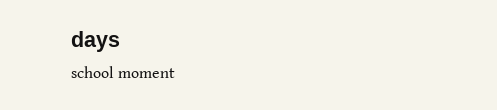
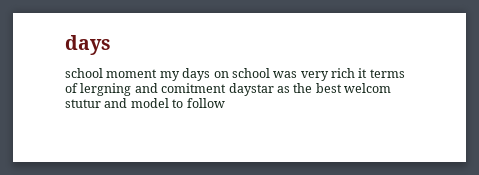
- school moment
+ school moment my days on school was very rich it terms of lergning and comitment daystar as the best welcom stutur and model to follow

